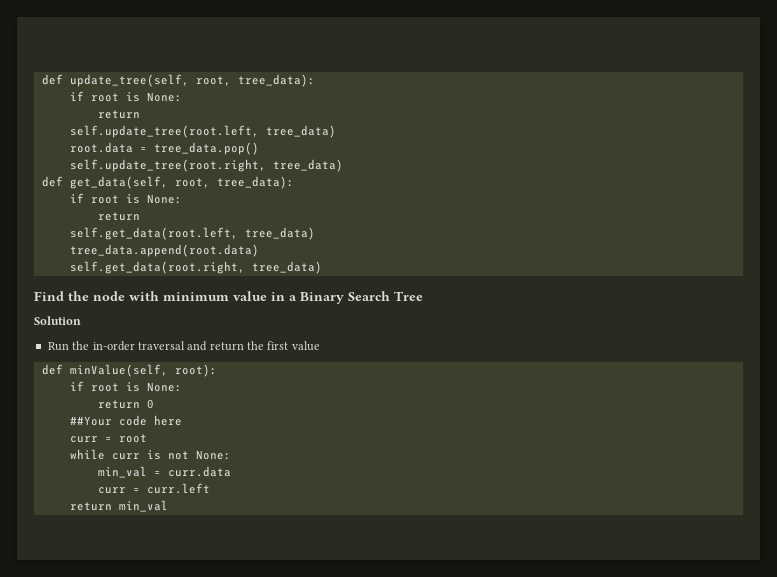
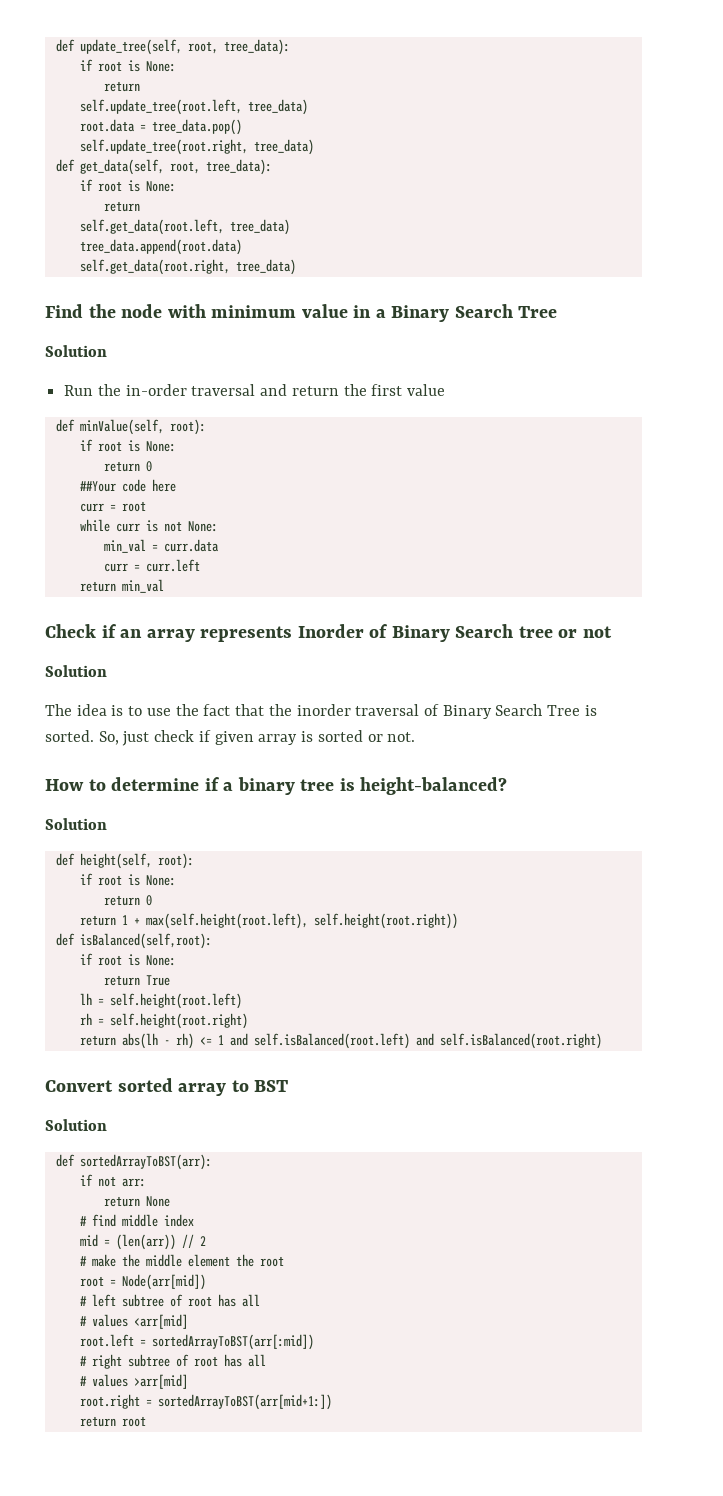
+ Check if an array represents Inorder of Binary Search tree or not
+ Solution
+ The idea is to use the fact that the inorder traversal of Binary Search Tree is sorted. So, just check if given array is sorted or not.
+ How to determine if a binary tree is height-balanced?
+ Solution
+ def height(self, root):
+ if root is None:
+ return 0
+ return 1 + max(self.height(root.left), self.height(root.right))
+ def isBalanced(self,root):
+ if root is None:
+ return True
+ lh = self.height(root.left)
+ rh = self.height(root.right)
+ return abs(lh - rh) <= 1 and self.isBalanced(root.left) and self.isBalanced(root.right)
+ Convert sorted array to BST
+ Solution
+ def sortedArrayToBST(arr):
+ if not arr:
+ return None
+ # find middle index
+ mid = (len(arr)) // 2
+ # make the middle element the root
+ root = Node(arr[mid])
+ # left subtree of root has all
+ # values <arr[mid]
+ root.left = sortedArrayToBST(arr[:mid])
+ # right subtree of root has all
+ # values >arr[mid]
+ root.right = sortedArrayToBST(arr[mid+1:])
+ return root

